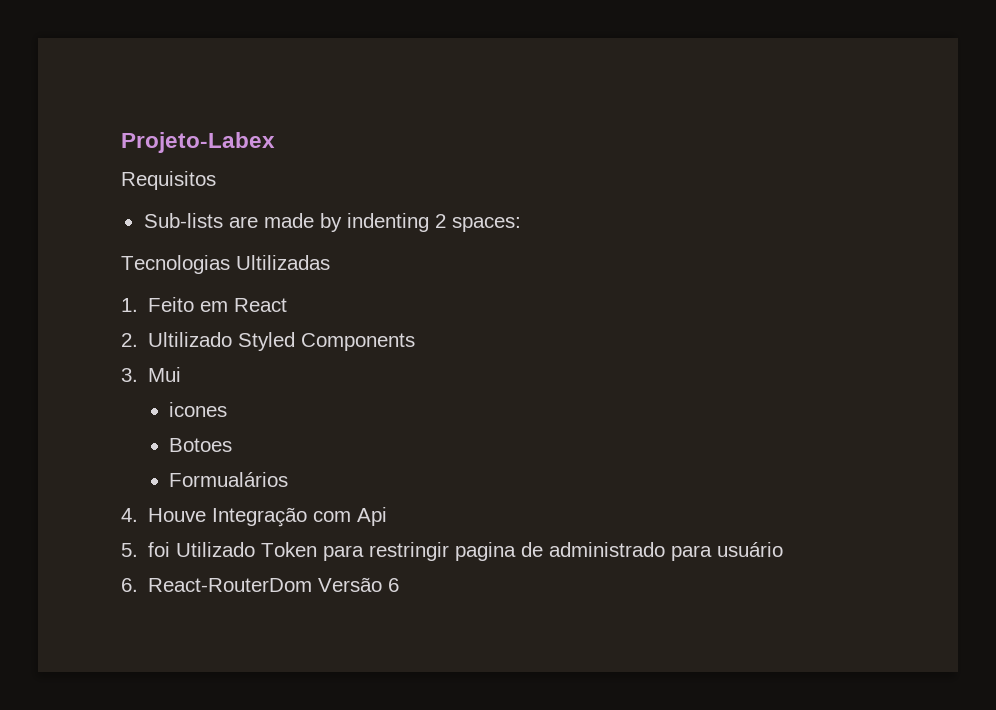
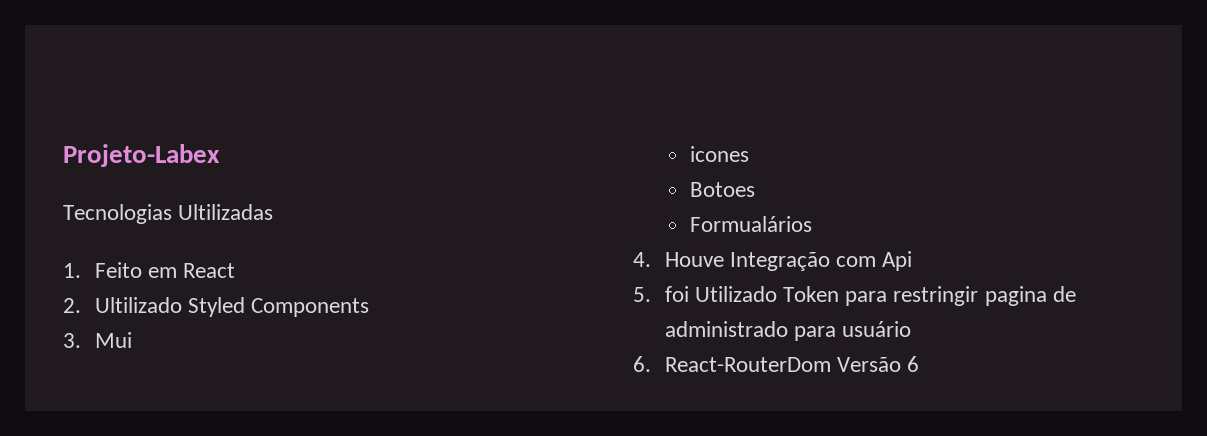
- Requisitos
- Sub-lists are made by indenting 2 spaces:

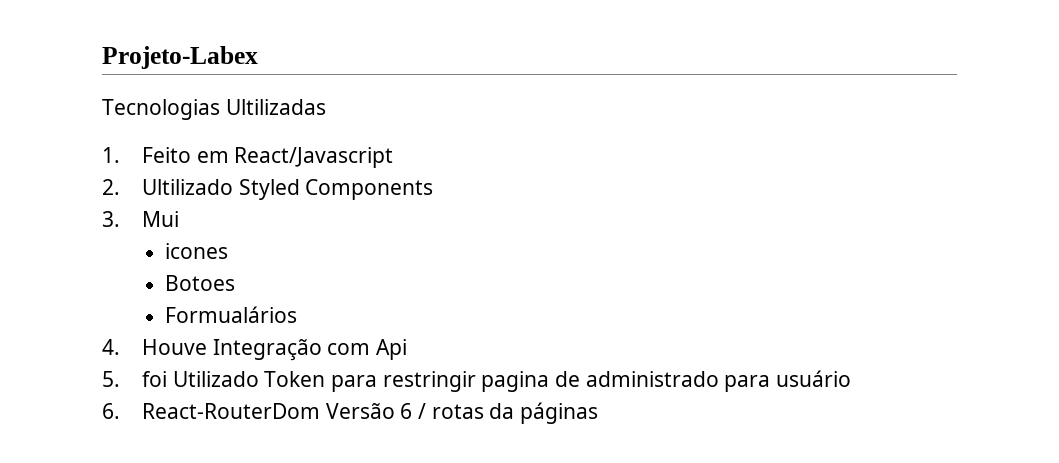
- 1. Feito em React
+ 1. Feito em React/Javascript
- 6. React-RouterDom Versão 6
+ 6. React-RouterDom Versão 6 / rotas da páginas

